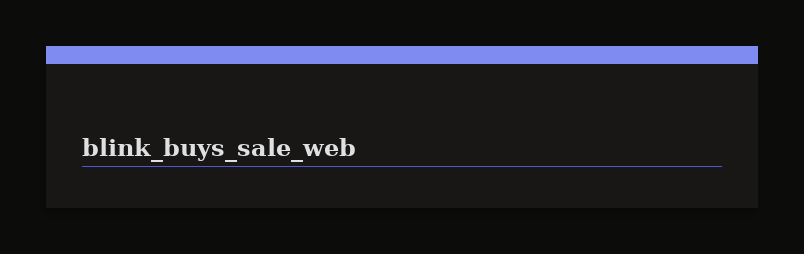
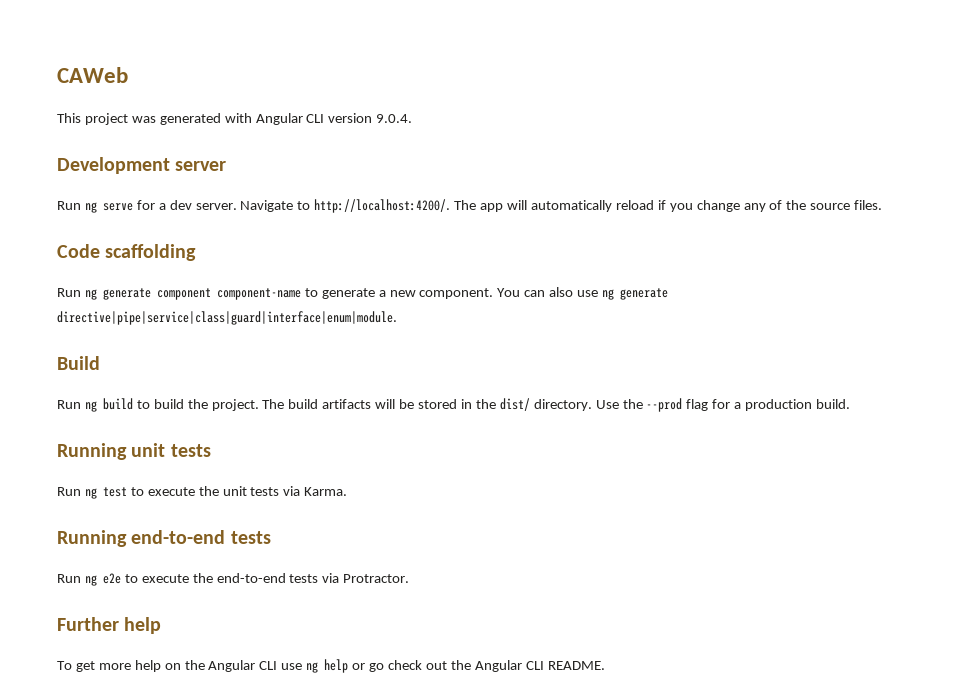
- blink_buys_sale_web
+ CAWeb
+ This project was generated with Angular CLI version 9.0.4.
+ Development server
+ Run ng serve for a dev server. Navigate to http://localhost:4200/. The app will automatically reload if you change any of the source files.
+ Code scaffolding
+ Run ng generate component component-name to generate a new component. You can also use ng generate directive|pipe|service|class|guard|interface|enum|module.
+ Build
+ Run ng build to build the project. The build artifacts will be stored in the dist/ directory. Use the --prod flag for a production build.
+ Running unit tests
+ Run ng test to execute the unit tests via Karma.
+ Running end-to-end tests
+ Run ng e2e to execute the end-to-end tests via Protractor.
+ Further help
+ To get more help on the Angular CLI use ng help or go check out the Angular CLI README.

